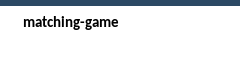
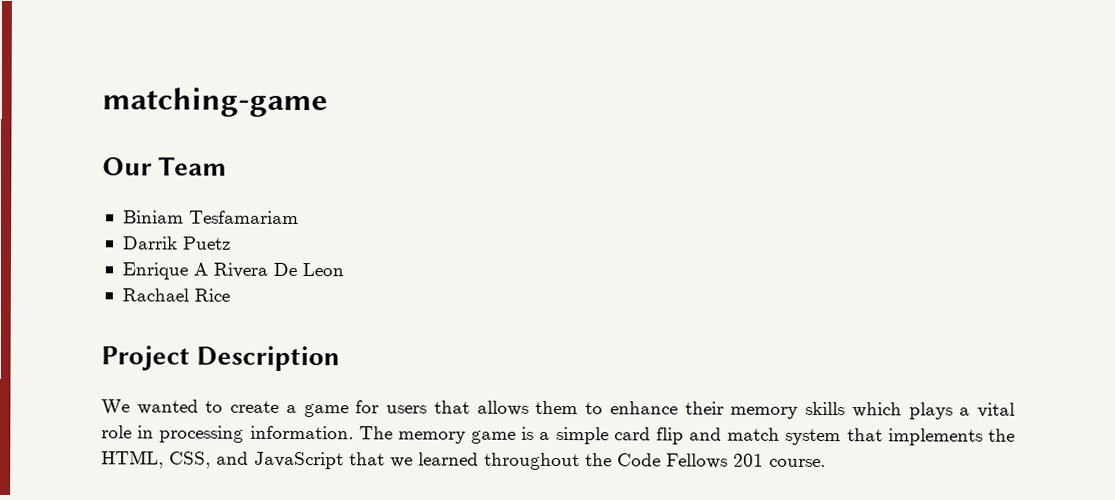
+ Our Team
+ Biniam Tesfamariam
+ Darrik Puetz
+ Enrique A Rivera De Leon
+ Rachael Rice
+ Project Description
+ We wanted to create a game for users that allows them to enhance their memory skills which plays a vital role in processing information. The memory game is a simple card flip and match system that implements the HTML, CSS, and JavaScript that we learned throughout the Code Fellows 201 course.

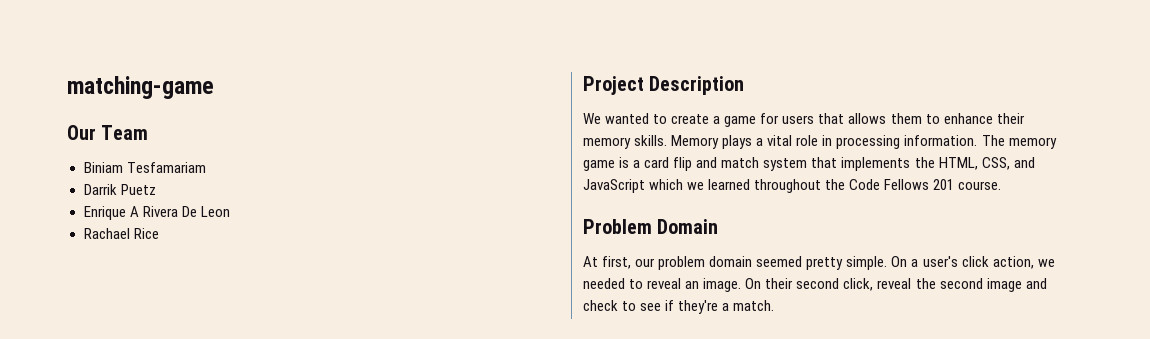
- We wanted to create a game for users that allows them to enhance their memory skills which plays a vital role in processing information.
+ We wanted to create a game for users that allows them to enhance their memory skills. Memory plays a vital role in processing information.
- The memory game is a simple card flip and match system that implements the HTML, CSS, and JavaScript that we learned throughout the Code Fellows 201 course.
+ The memory game is a card flip and match system that implements the HTML, CSS, and JavaScript which we learned throughout the Code Fellows 201 course.
+ Problem Domain
+ At first, our problem domain seemed pretty simple. On a user's click action, we needed to reveal an image. On their second click, reveal the second image and check to see if they're a match.

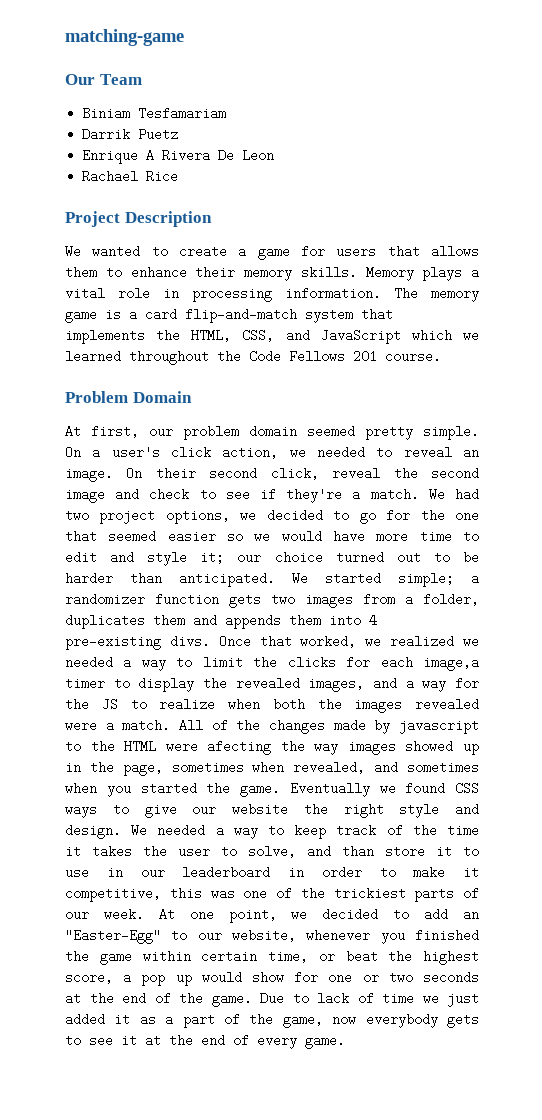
- The memory game is a card flip and match system that implements the HTML, CSS, and JavaScript which we learned throughout the Code Fellows 201 course.
+ The memory game is a card flip-and-match system that implements the HTML, CSS, and JavaScript which we learned throughout the Code Fellows 201 course.
+ We had two project options, we decided to go for the one that seemed easier so we would have more time to edit and style it; our choice turned out to be harder than anticipated. We started simple; a randomizer function gets two images from a folder, duplicates them and appends them into 4 pre-existing divs. Once that worked, we realized we needed a way to limit the clicks for each image,a timer to display the revealed images, and a way for the JS to realize when both the images revealed were a match. All of the changes made by javascript to the HTML were afecting the way images showed up in the page, sometimes when revealed, and sometimes when you started the game. Eventually we found CSS ways to give our website the right style and design. We needed a way to keep track of the time it takes the user to solve, and than store it to use in our leaderboard in order to make it competitive, this was one of the trickiest parts of our week. At one point, we decided to add an "Easter-Egg" to our website, whenever you finished the game within certain time, or beat the highest score, a pop up would show for one or two seconds at the end of the game. Due to lack of time we just added it as a part of the game, now everybody gets to see it at the end of every game.

